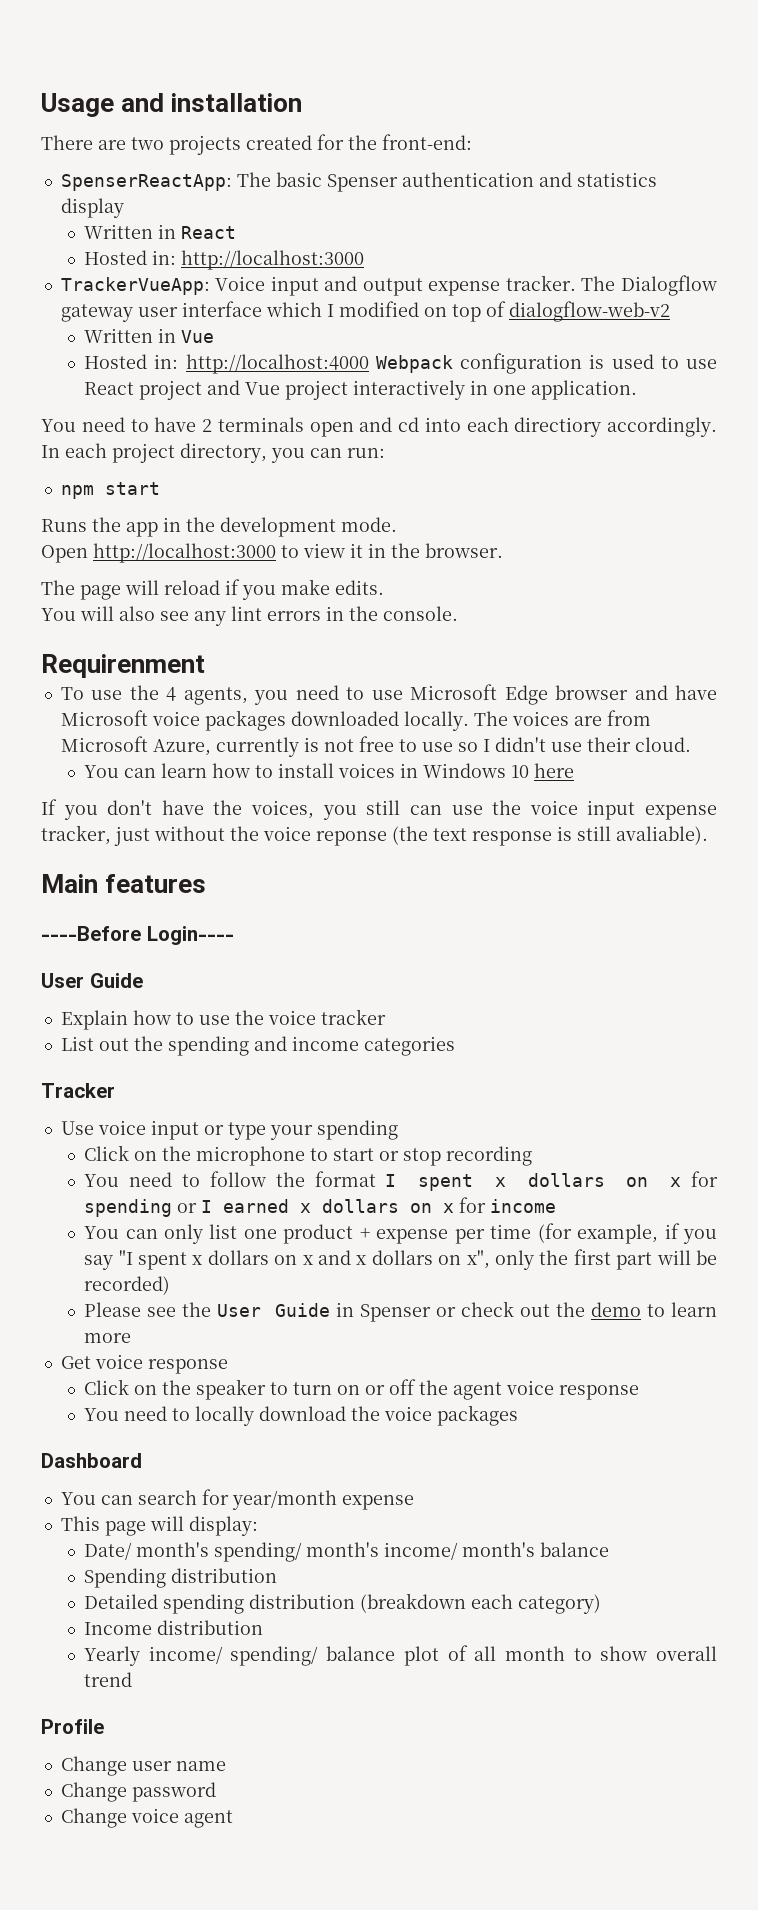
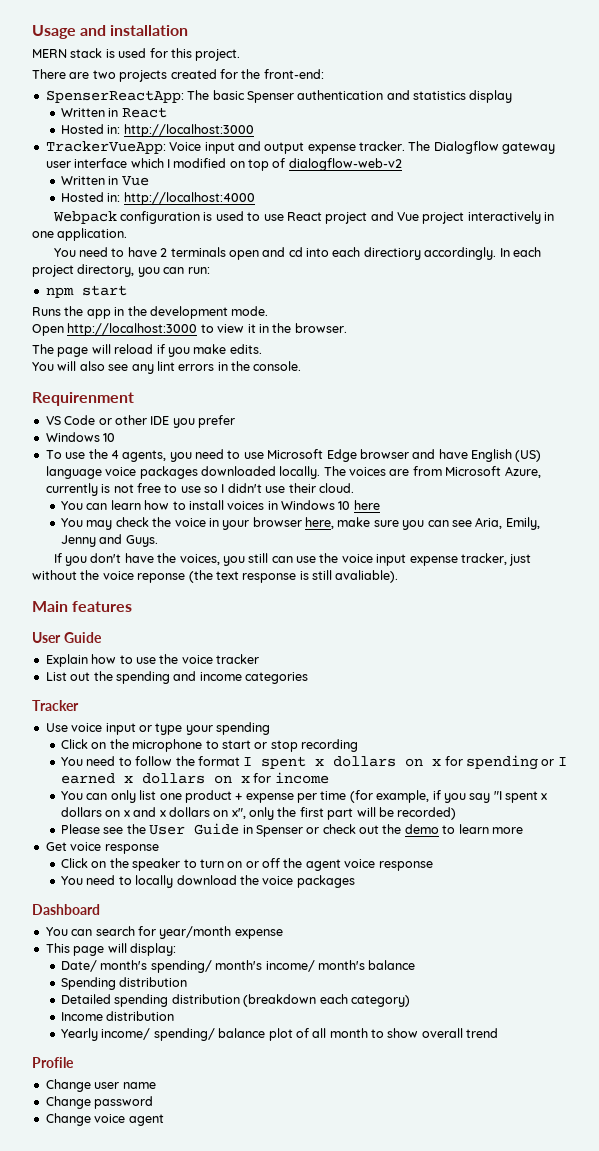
+ MERN stack is used for this project.
- Hosted in: http://localhost:4000 Webpack configuration is used to use React project and Vue project interactively in one application.
+ Hosted in: http://localhost:4000
+ Webpack configuration is used to use React project and Vue project interactively in one application.
+ VS Code or other IDE you prefer
+ Windows 10
- To use the 4 agents, you need to use Microsoft Edge browser and have Microsoft voice packages downloaded locally.
+ To use the 4 agents, you need to use Microsoft Edge browser and have English (US) language voice packages downloaded locally.
+ You may check the voice in your browser here, make sure you can see Aria, Emily, Jenny and Guys.
- ----Before Login----

